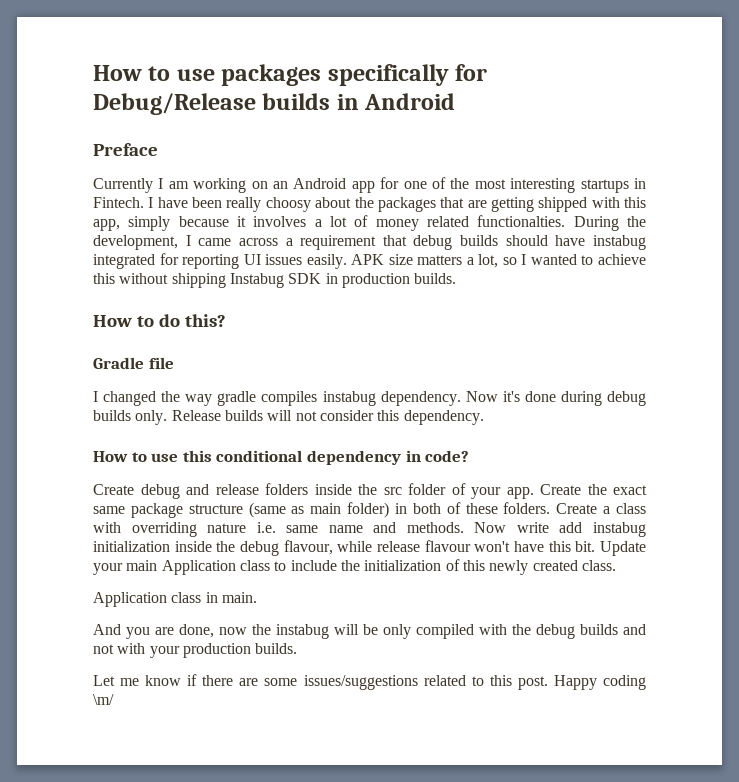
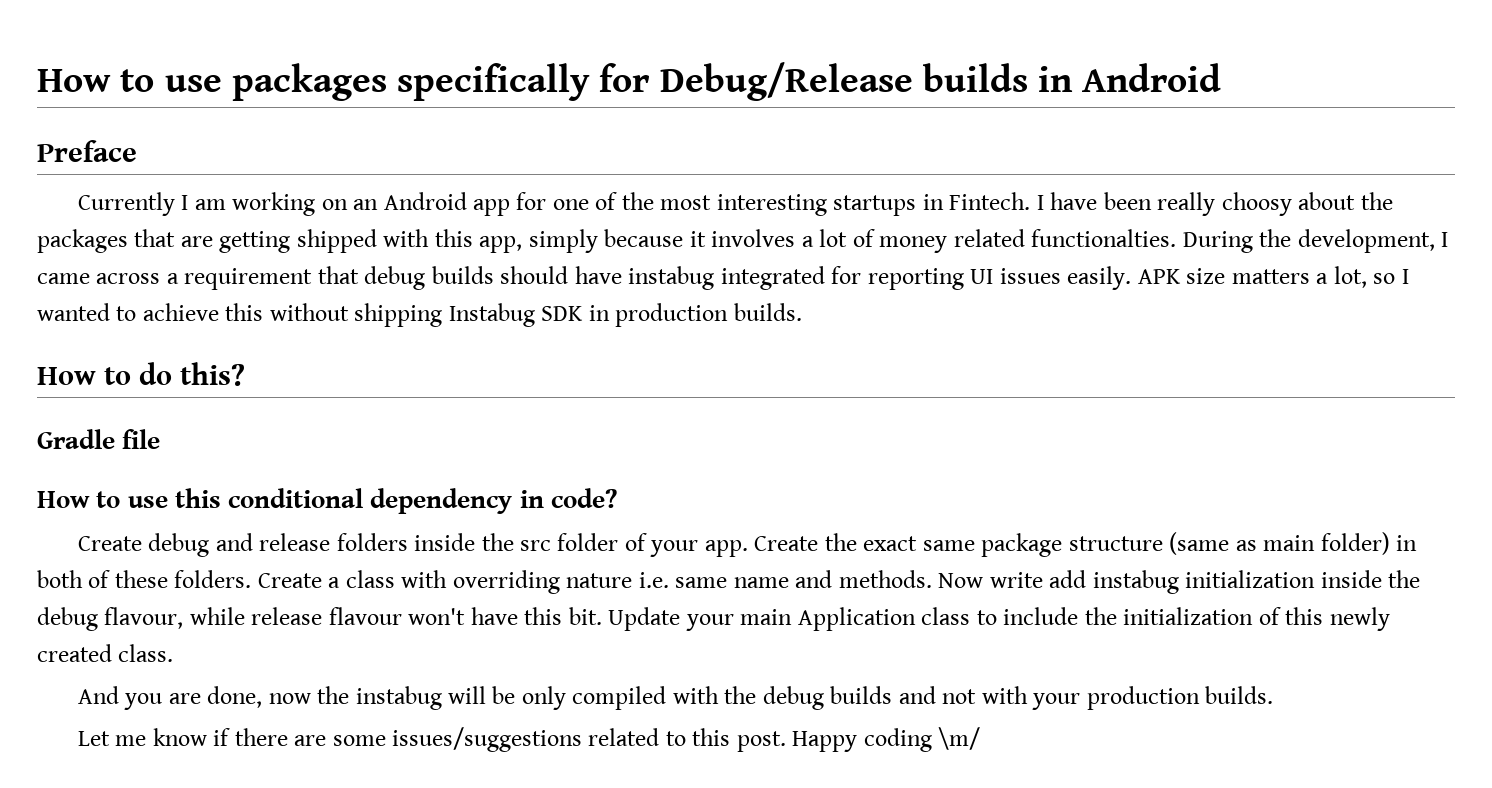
- I changed the way gradle compiles instabug dependency. Now it's done during debug builds only. Release builds will not consider this dependency.
- Application class in main.

